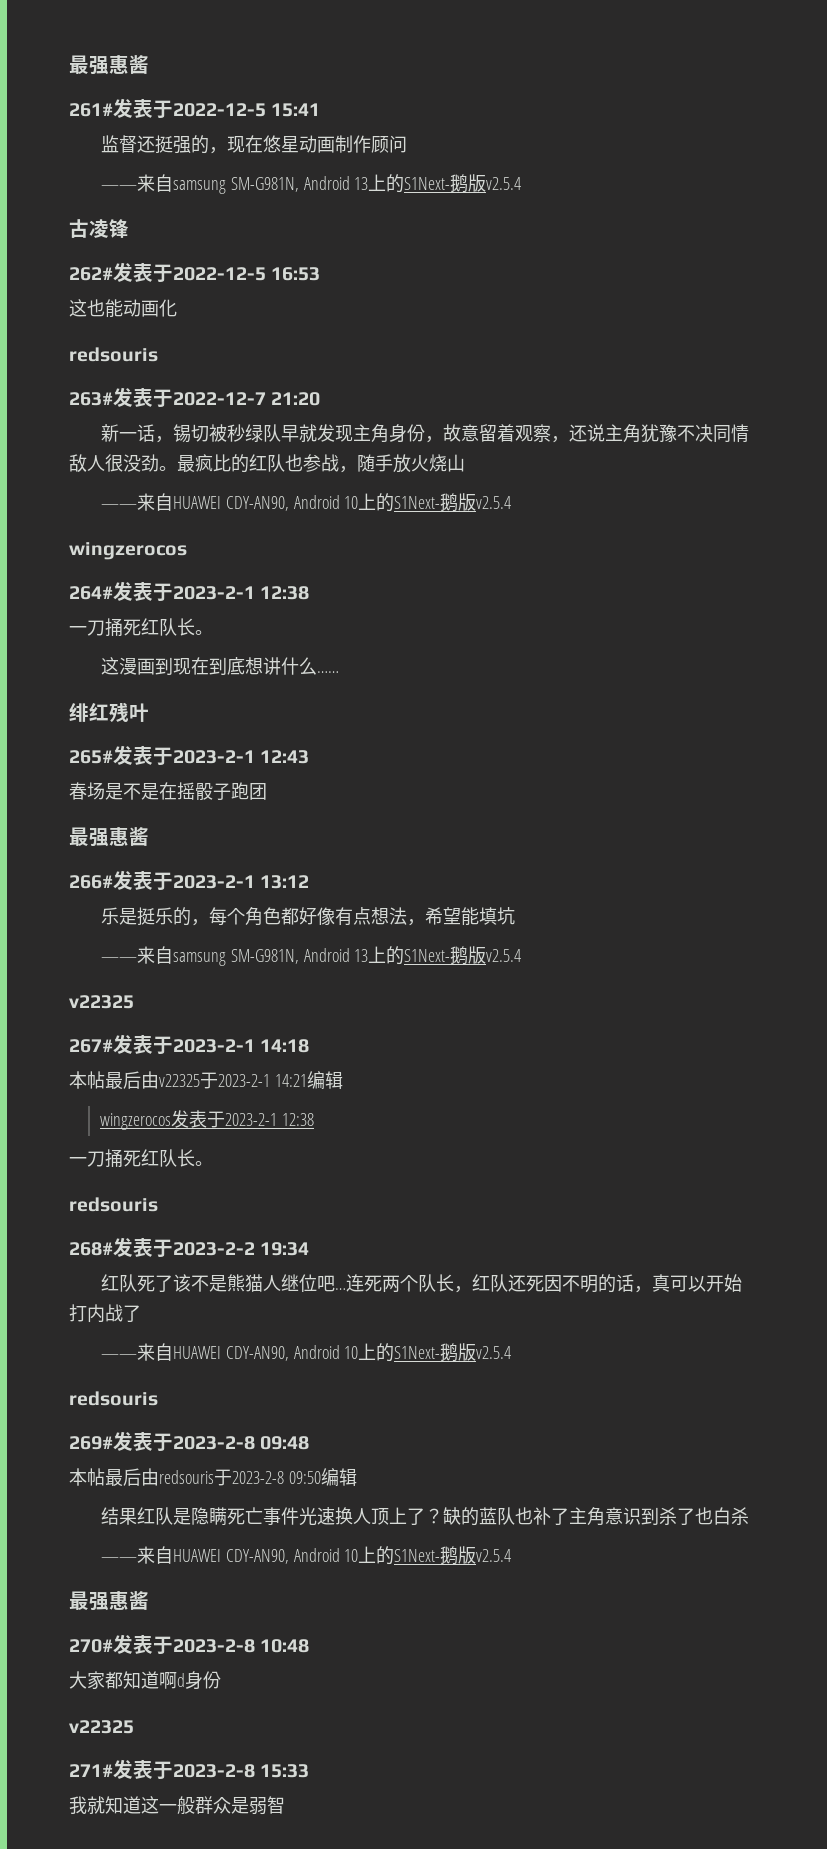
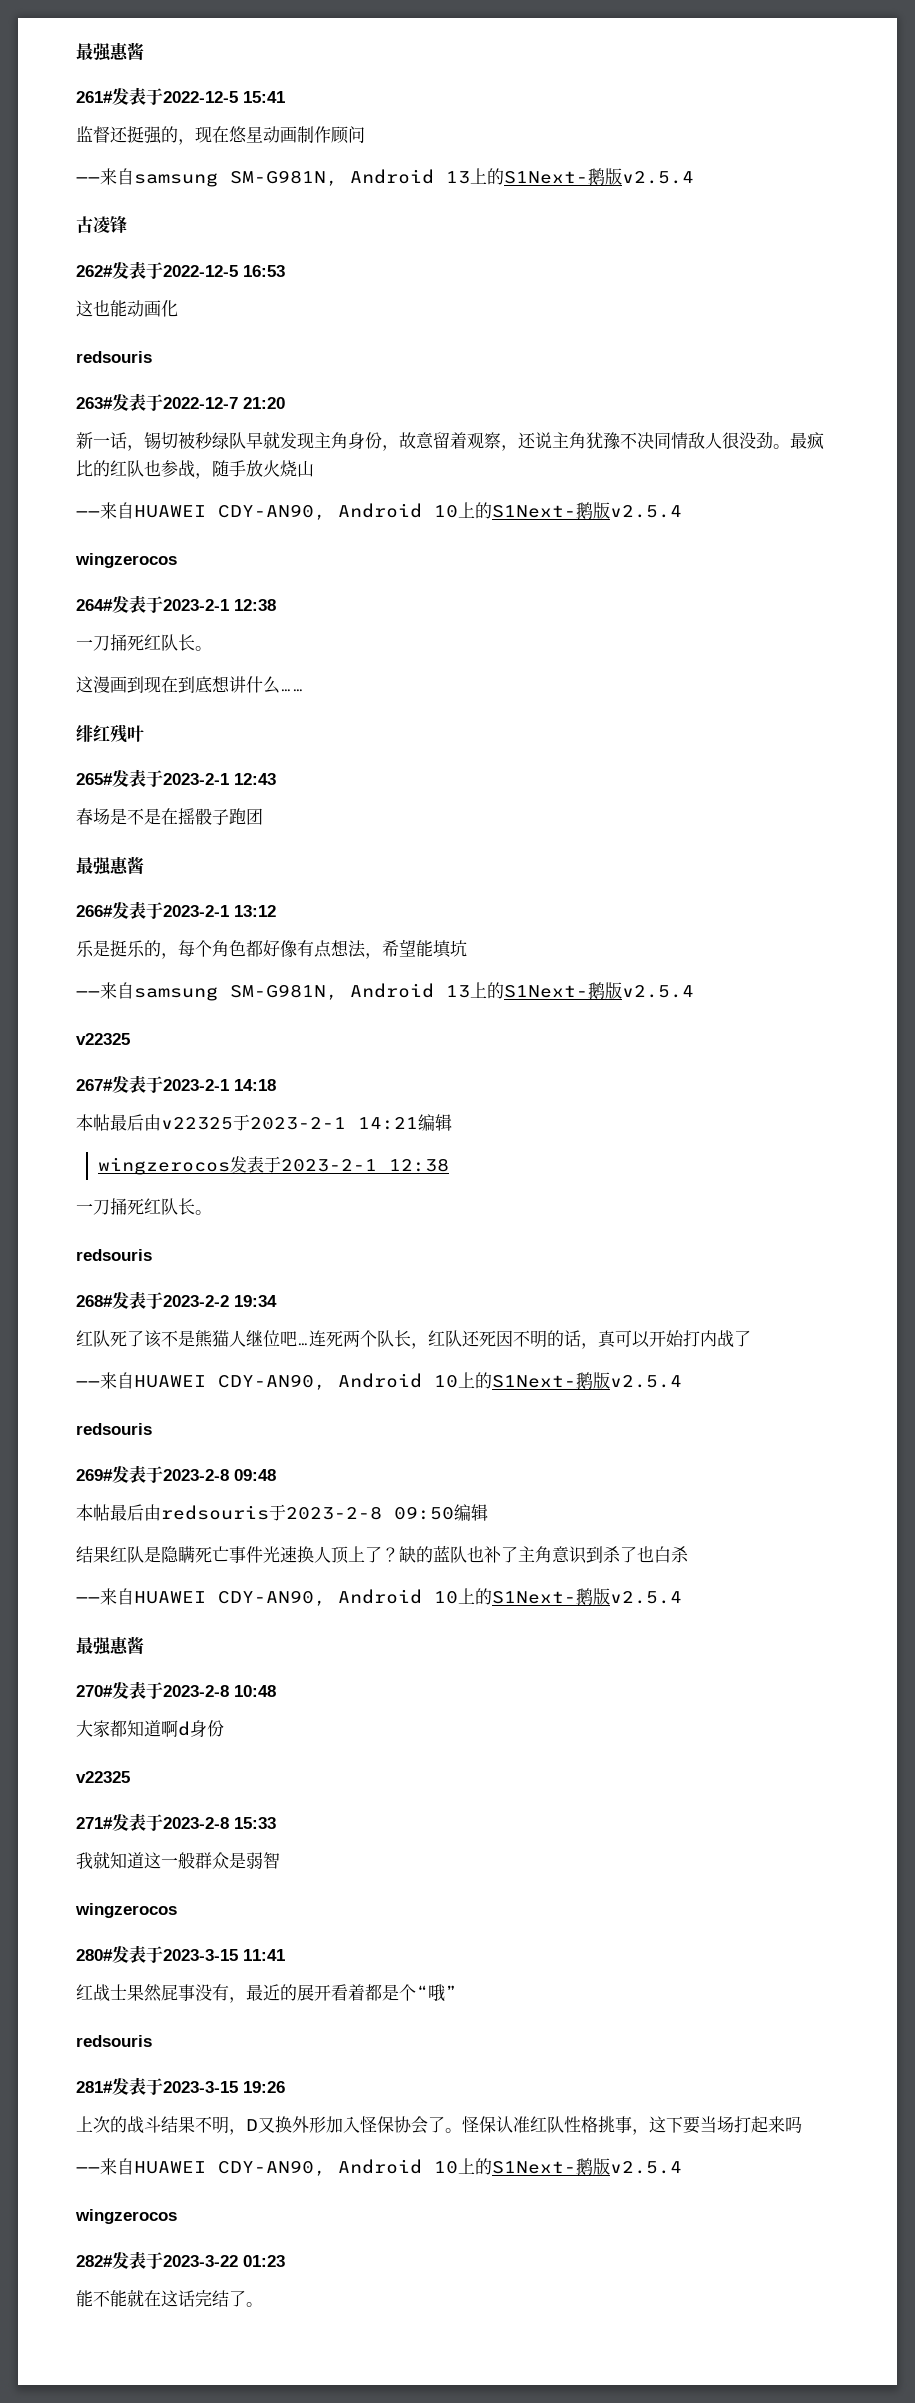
  我就知道这一般群众是弱智
+ wingzerocos
+ 280#发表于2023-3-15 11:41
+ 红战士果然屁事没有，最近的展开看着都是个“哦”
+ redsouris
+ 281#发表于2023-3-15 19:26
+ 上次的战斗结果不明，D又换外形加入怪保协会了。怪保认准红队性格挑事，这下要当场打起来吗
+ ——来自HUAWEI CDY-AN90, Android 10上的S1Next-鹅版v2.5.4
+ wingzerocos
+ 282#发表于2023-3-22 01:23
+ 能不能就在这话完结了。

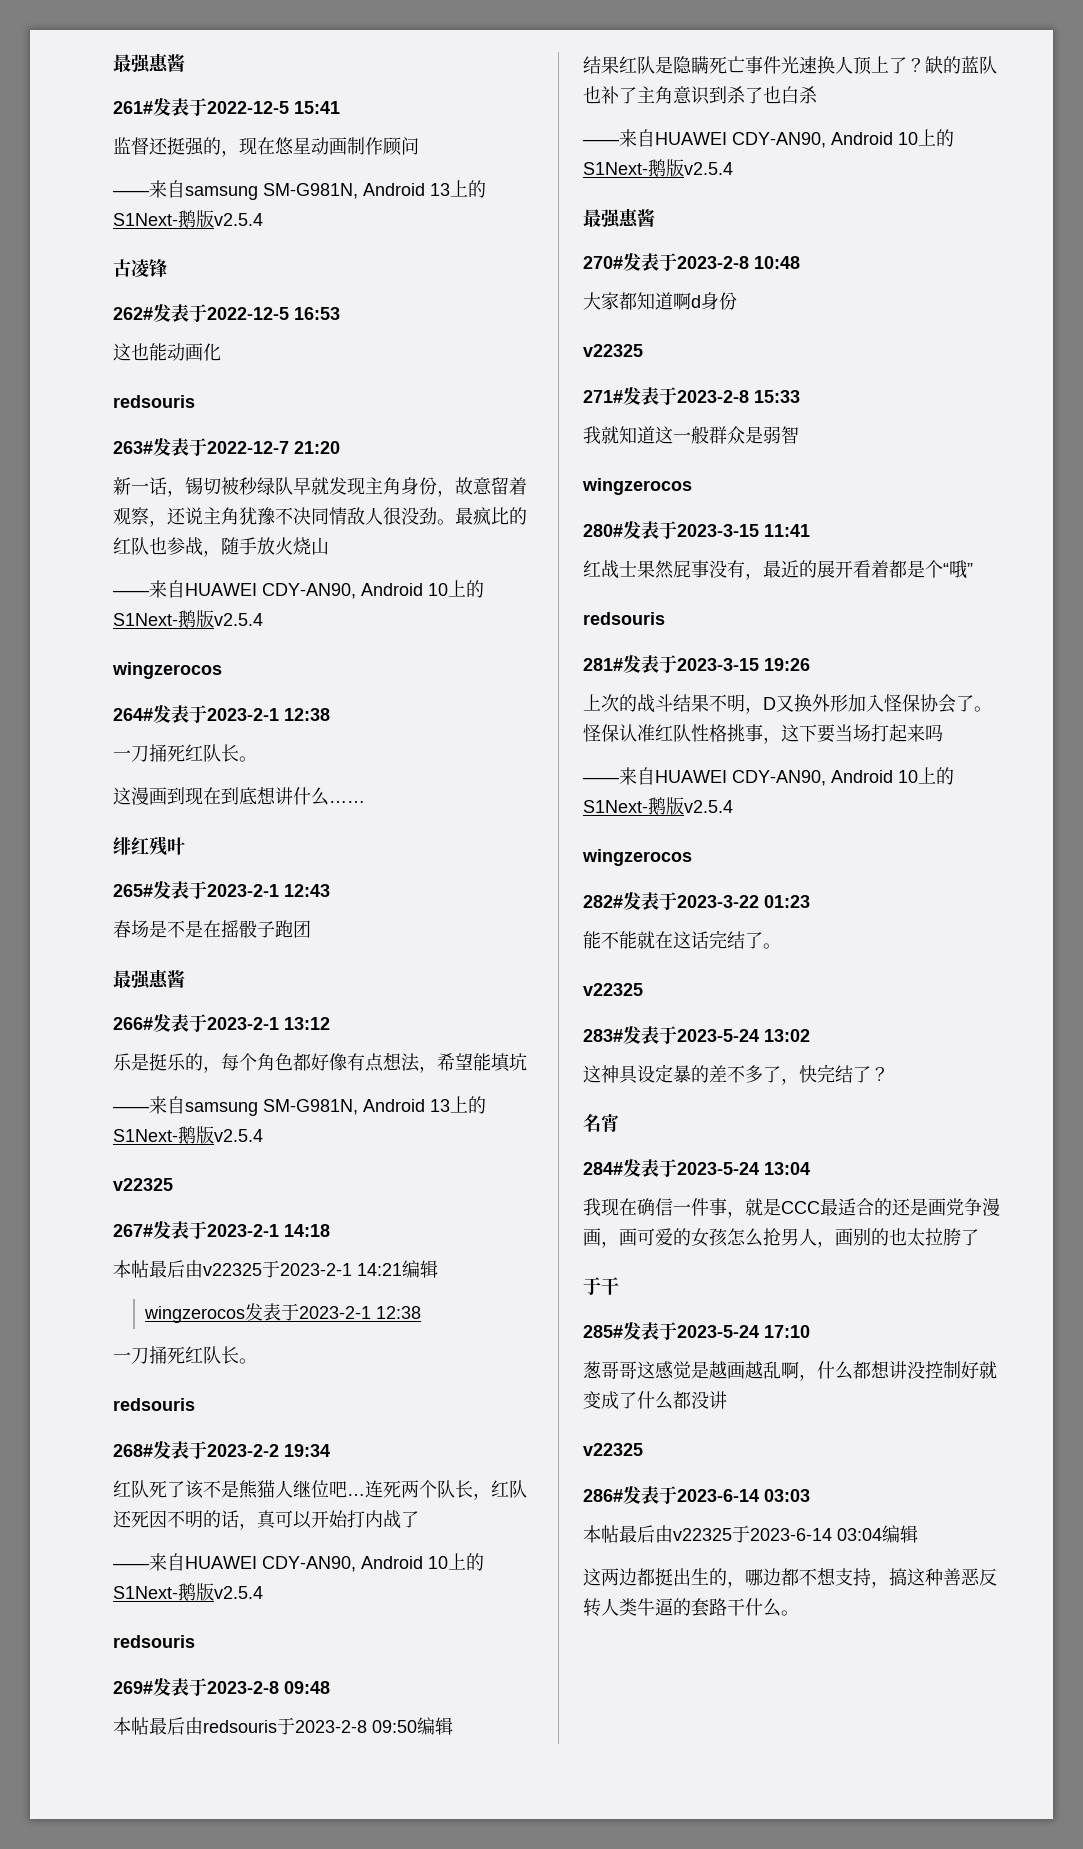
  能不能就在这话完结了。
+ v22325
+ 283#发表于2023-5-24 13:02
+ 这神具设定暴的差不多了，快完结了？
+ 名宵
+ 284#发表于2023-5-24 13:04
+ 我现在确信一件事，就是CCC最适合的还是画党争漫画，画可爱的女孩怎么抢男人，画别的也太拉胯了
+ 于干
+ 285#发表于2023-5-24 17:10
+ 葱哥哥这感觉是越画越乱啊，什么都想讲没控制好就变成了什么都没讲
+ v22325
+ 286#发表于2023-6-14 03:03
+ 本帖最后由v22325于2023-6-14 03:04编辑
+ 这两边都挺出生的，哪边都不想支持，搞这种善恶反转人类牛逼的套路干什么。

